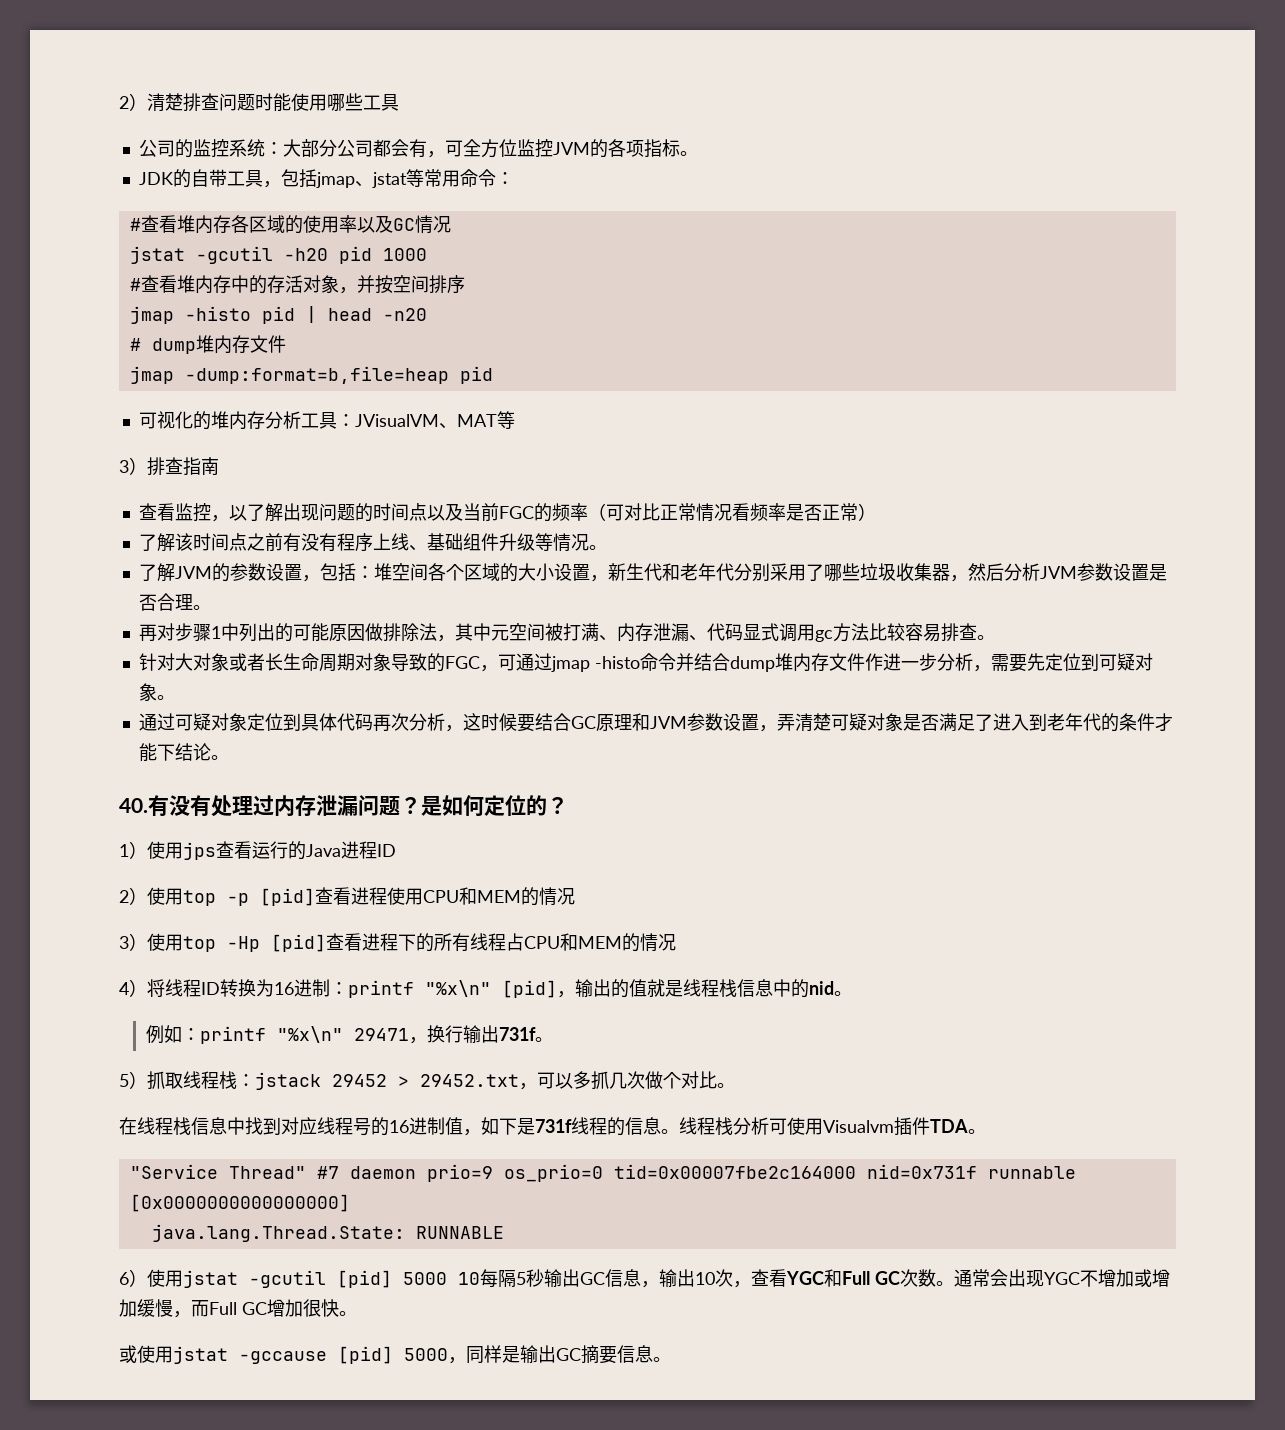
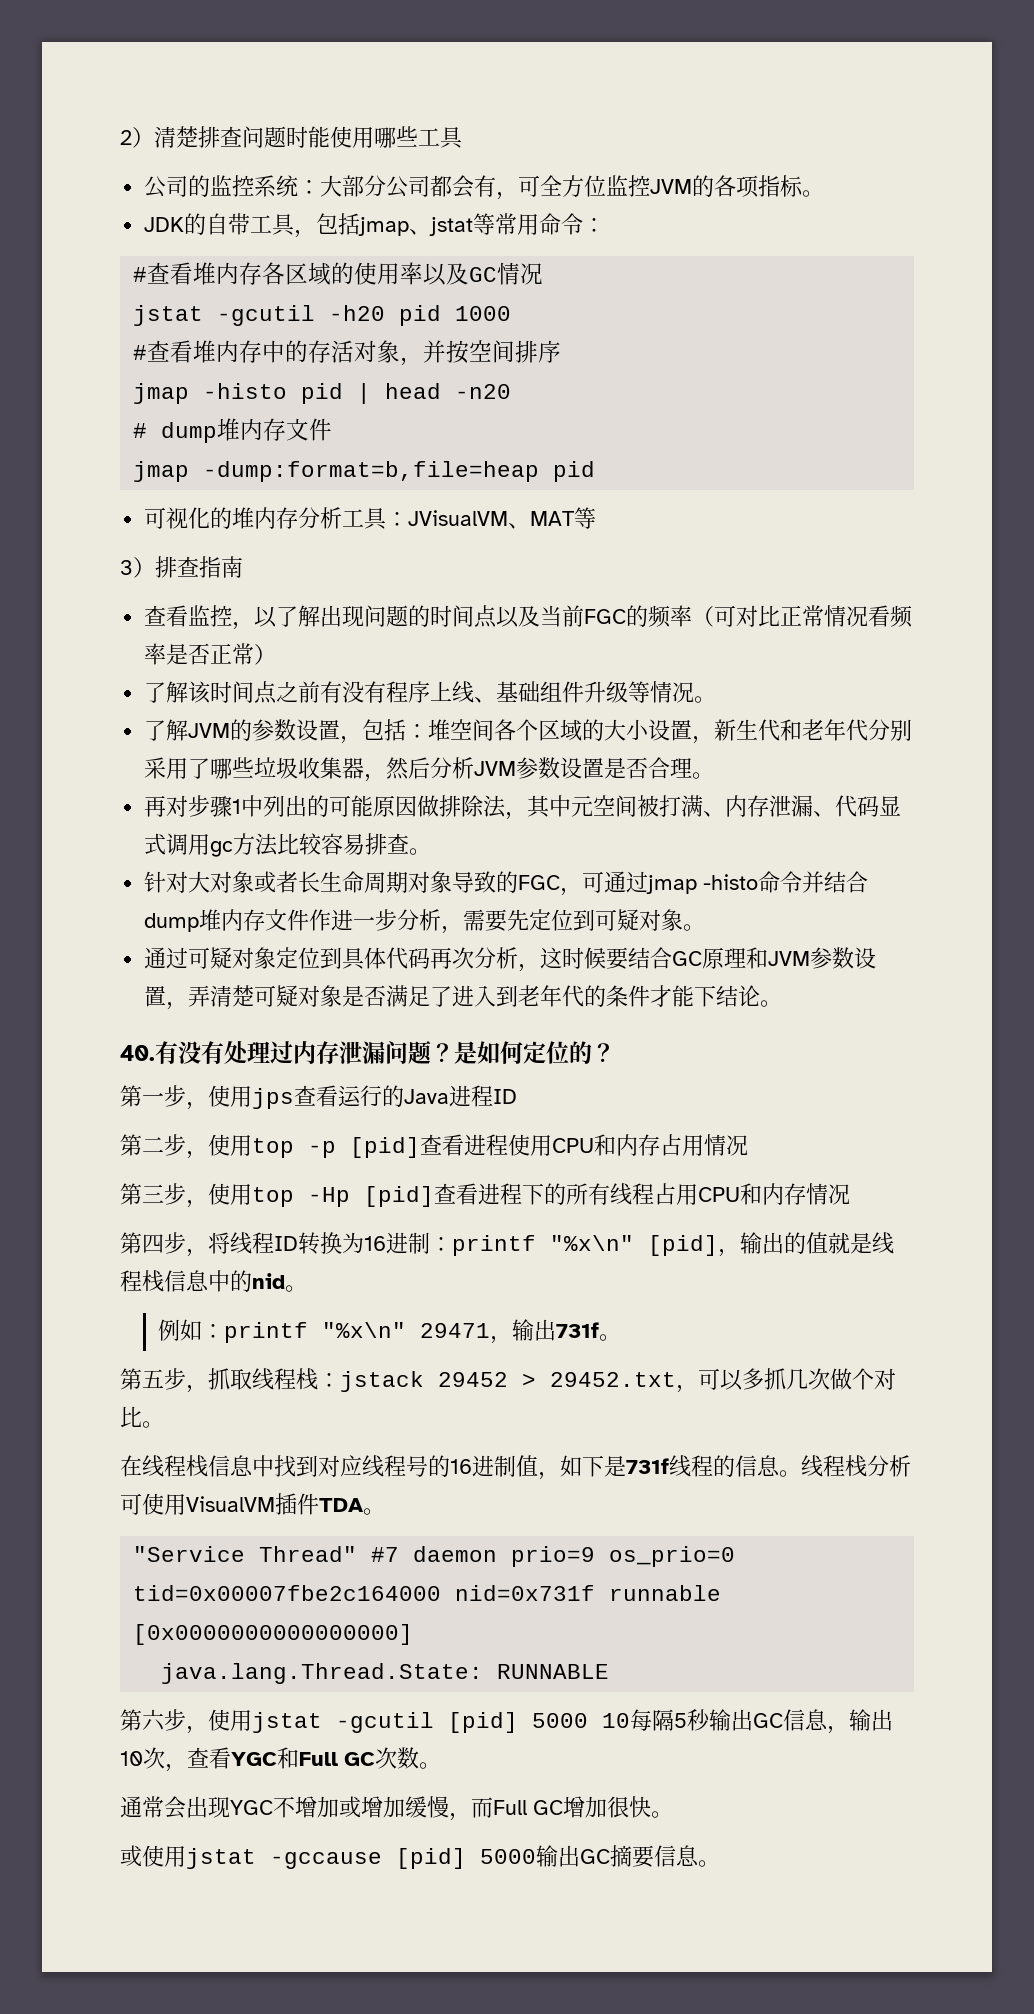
- 1）使用jps查看运行的Java进程ID
+ 第一步，使用jps查看运行的Java进程ID
- 2）使用top -p [pid]查看进程使用CPU和MEM的情况
- 3）使用top -Hp [pid]查看进程下的所有线程占CPU和MEM的情况
- 4）将线程ID转换为16进制：printf "%x\n" [pid]，输出的值就是线程栈信息中的nid。
+ 第二步，使用top -p [pid]查看进程使用CPU和内存占用情况
+ 第三步，使用top -Hp [pid]查看进程下的所有线程占用CPU和内存情况
+ 第四步，将线程ID转换为16进制：printf "%x\n" [pid]，输出的值就是线程栈信息中的nid。
- 例如：printf "%x\n" 29471，换行输出731f。
+ 例如：printf "%x\n" 29471，输出731f。
- 5）抓取线程栈：jstack 29452 > 29452.txt，可以多抓几次做个对比。
+ 第五步，抓取线程栈：jstack 29452 > 29452.txt，可以多抓几次做个对比。
- 线程栈分析可使用Visualvm插件TDA。
+ 线程栈分析可使用VisualVM插件TDA。
- 6）使用jstat -gcutil [pid] 5000 10每隔5秒输出GC信息，输出10次，查看YGC和Full GC次数。通常会出现YGC不增加或增加缓慢，而Full GC增加很快。
+ 第六步，使用jstat -gcutil [pid] 5000 10每隔5秒输出GC信息，输出10次，查看YGC和Full GC次数。
+ 通常会出现YGC不增加或增加缓慢，而Full GC增加很快。
- 或使用jstat -gccause [pid] 5000，同样是输出GC摘要信息。
+ 或使用jstat -gccause [pid] 5000输出GC摘要信息。

